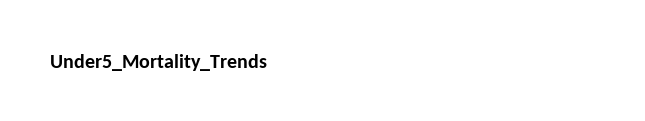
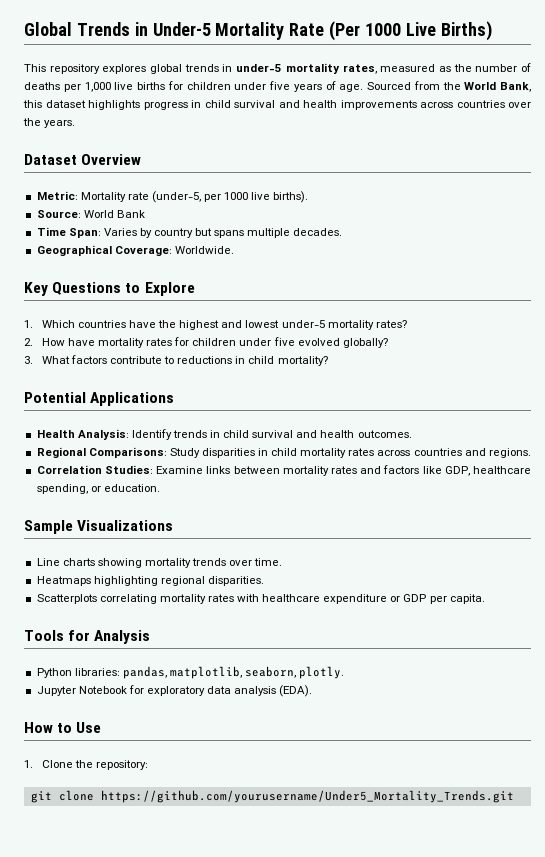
- Under5_Mortality_Trends
+ Global Trends in Under-5 Mortality Rate (Per 1000 Live Births)
+ This repository explores global trends in under-5 mortality rates, measured as the number of deaths per 1,000 live births for children under five years of age. Sourced from the World Bank, this dataset highlights progress in child survival and health improvements across countries over the years.
+ Dataset Overview
+ Metric: Mortality rate (under-5, per 1000 live births).
+ Source: World Bank
+ Time Span: Varies by country but spans multiple decades.
+ Geographical Coverage: Worldwide.
+ Key Questions to Explore
+ 1. Which countries have the highest and lowest under-5 mortality rates?
+ 2. How have mortality rates for children under five evolved globally?
+ 3. What factors contribute to reductions in child mortality?
+ Potential Applications
+ Health Analysis: Identify trends in child survival and health outcomes.
+ Regional Comparisons: Study disparities in child mortality rates across countries and regions.
+ Correlation Studies: Examine links between mortality rates and factors like GDP, healthcare spending, or education.
+ Sample Visualizations
+ Line charts showing mortality trends over time.
+ Heatmaps highlighting regional disparities.
+ Scatterplots correlating mortality rates with healthcare expenditure or GDP per capita.
+ Tools for Analysis
+ Python libraries: pandas, matplotlib, seaborn, plotly.
+ Jupyter Notebook for exploratory data analysis (EDA).
+ How to Use
+ 1. Clone the repository:
+ git clone https://github.com/yourusername/Under5_Mortality_Trends.git

